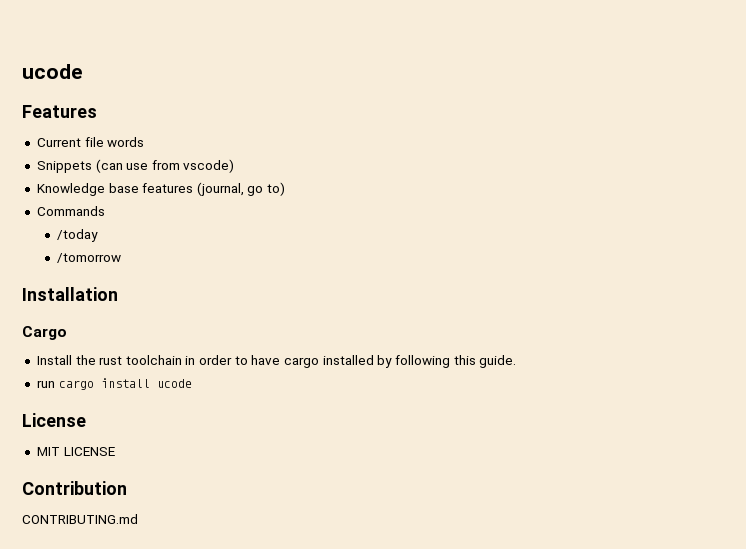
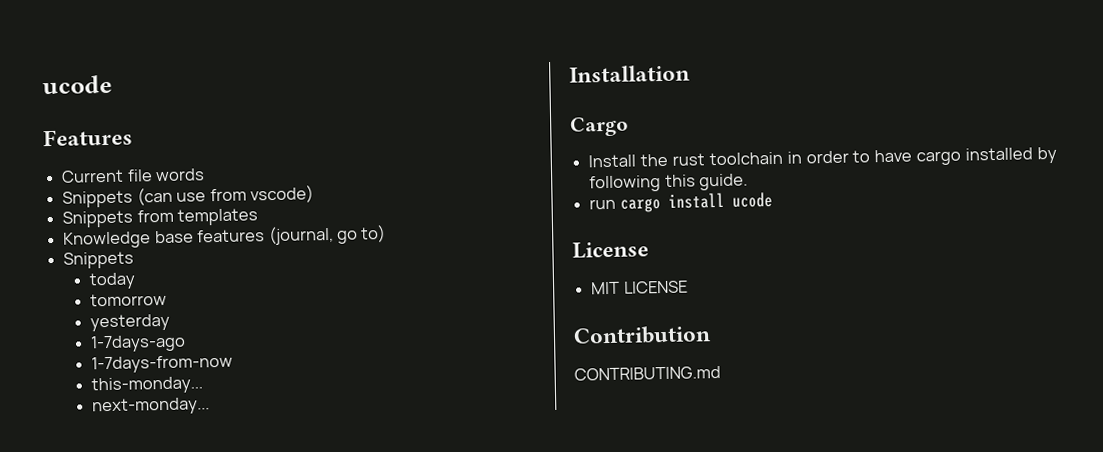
+ Snippets from templates
  Knowledge base features (journal, go to)
- Commands
- /today
- /tomorrow
+ Snippets
+ today
+ tomorrow
+ yesterday
+ 1-7days-ago
+ 1-7days-from-now
+ this-monday...
+ next-monday...

